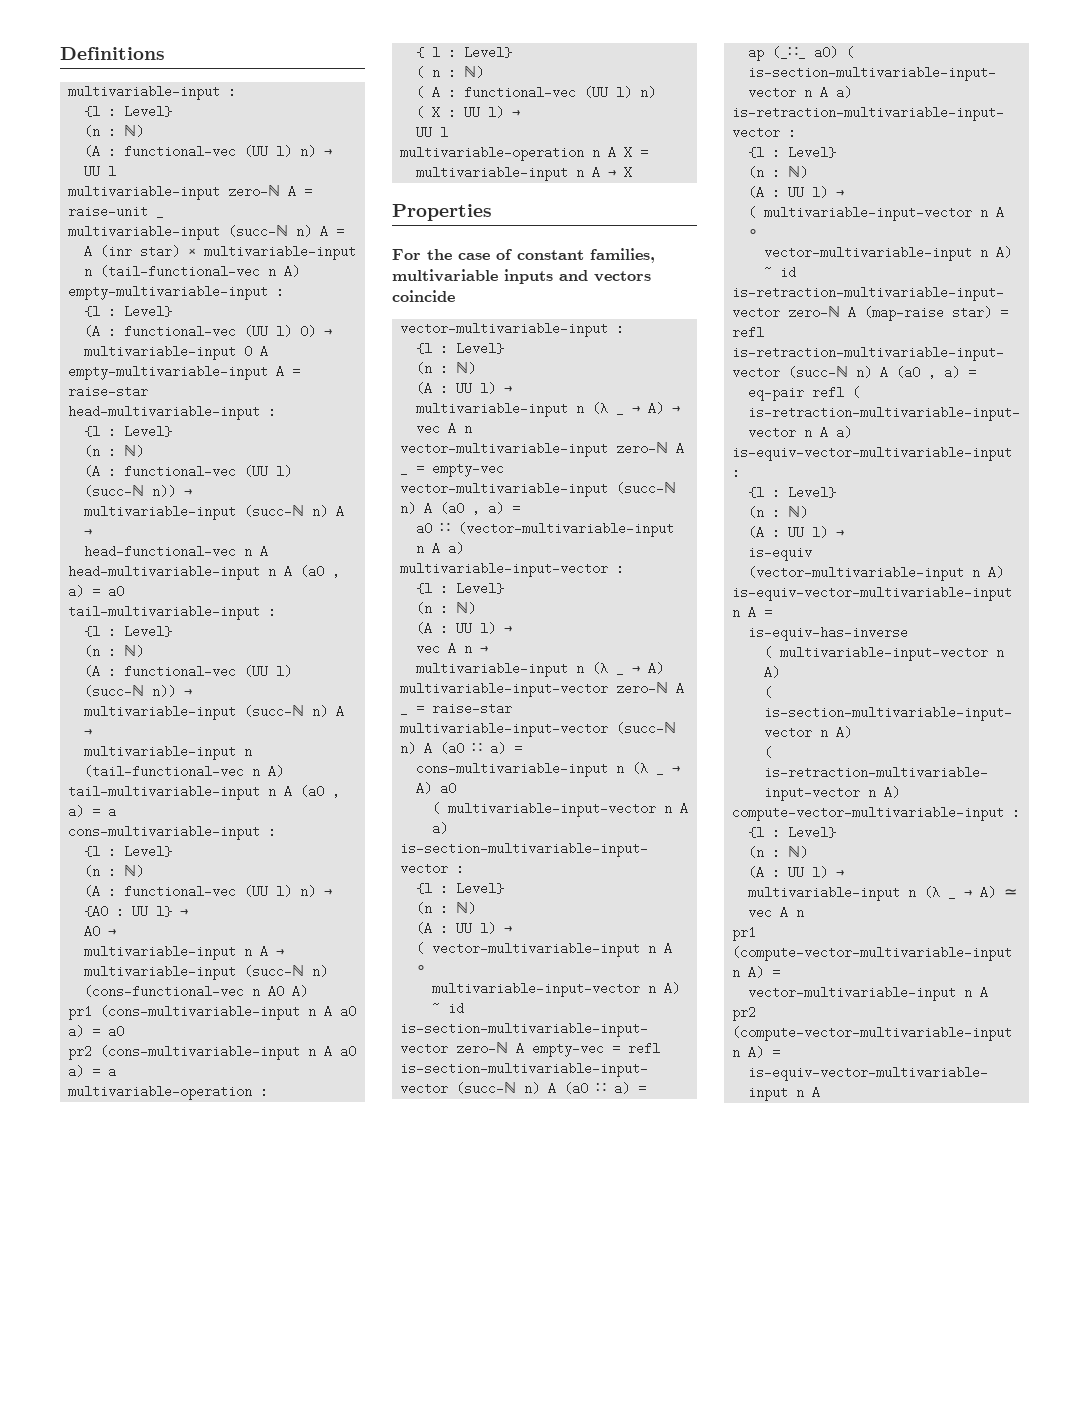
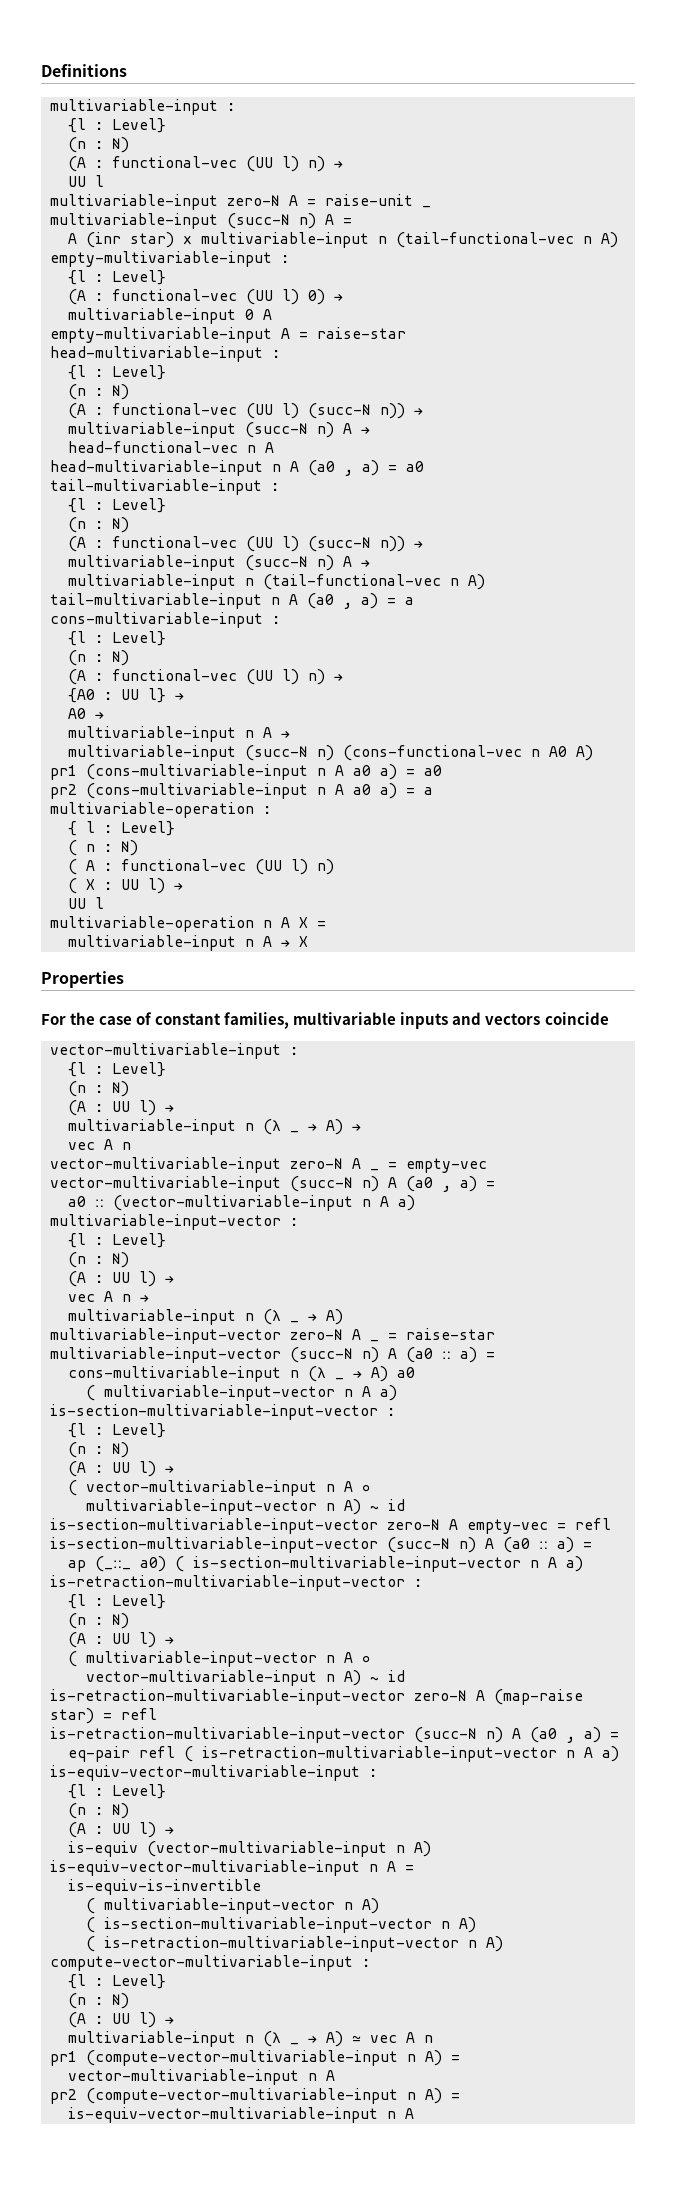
- is-equiv-has-inverse
+ is-equiv-is-invertible

